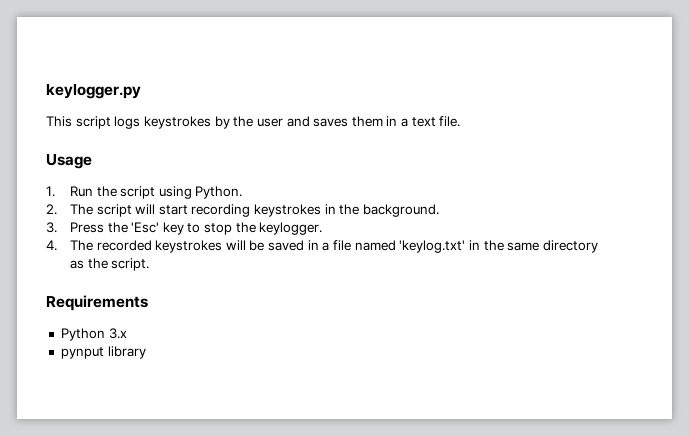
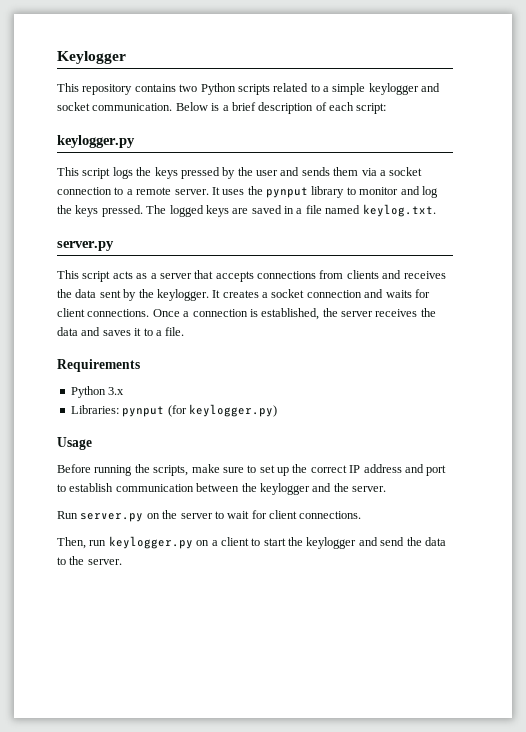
+ Keylogger
+ This repository contains two Python scripts related to a simple keylogger and socket communication. Below is a brief description of each script:
- This script logs keystrokes by the user and saves them in a text file.
- Usage
- 1. Run the script using Python.
- 2. The script will start recording keystrokes in the background.
- 3. Press the 'Esc' key to stop the keylogger.
- 4. The recorded keystrokes will be saved in a file named 'keylog.txt' in the same directory as the script.
+ This script logs the keys pressed by the user and sends them via a socket connection to a remote server. It uses the pynput library to monitor and log the keys pressed. The logged keys are saved in a file named keylog.txt.
+ server.py
+ This script acts as a server that accepts connections from clients and receives the data sent by the keylogger. It creates a socket connection and waits for client connections. Once a connection is established, the server receives the data and saves it to a file.
  Requirements
  Python 3.x
- pynput library
+ Libraries: pynput (for keylogger.py)
+ Usage
+ Before running the scripts, make sure to set up the correct IP address and port to establish communication between the keylogger and the server.
+ Run server.py on the server to wait for client connections.
+ Then, run keylogger.py on a client to start the keylogger and send the data to the server.

